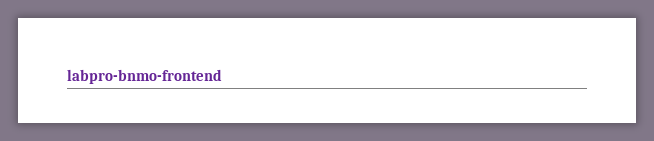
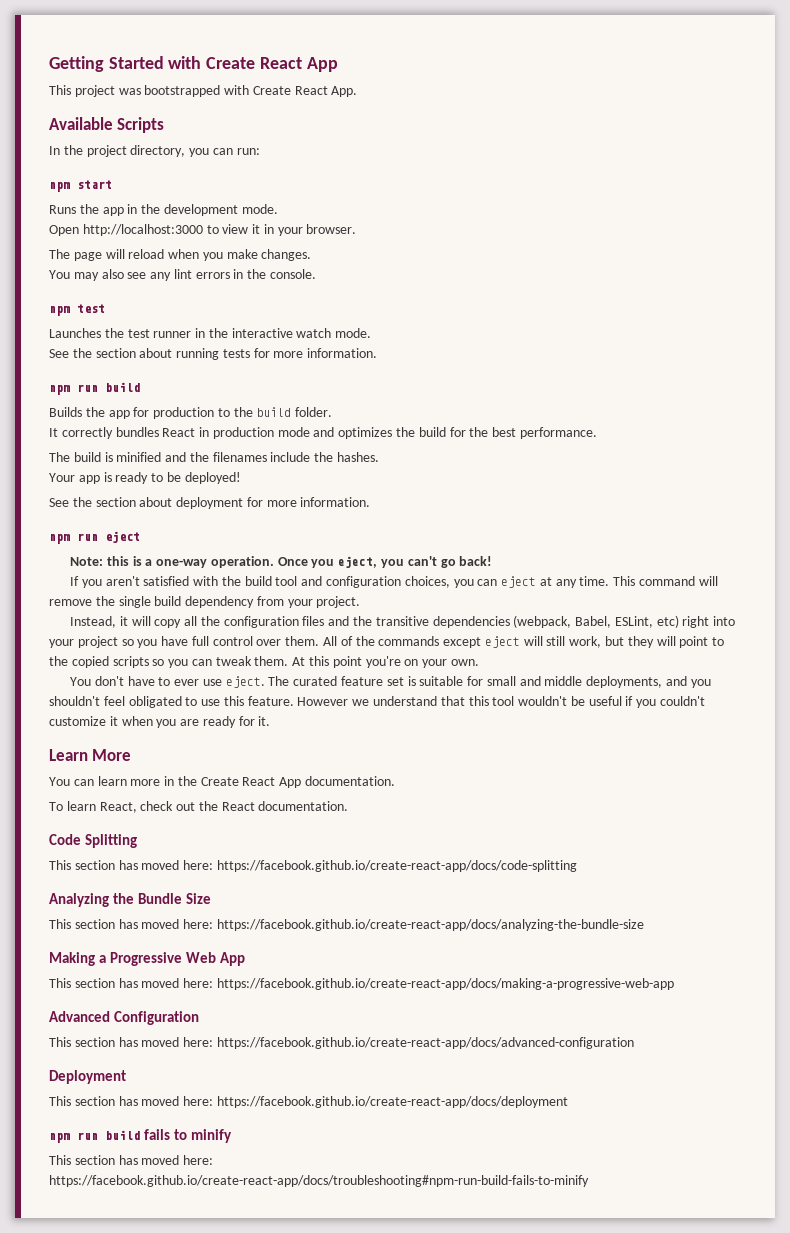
- labpro-bnmo-frontend
+ Getting Started with Create React App
+ This project was bootstrapped with Create React App.
+ Available Scripts
+ In the project directory, you can run:
+ npm start
+ Runs the app in the development mode.
+ Open http://localhost:3000 to view it in your browser.
+ The page will reload when you make changes.
+ You may also see any lint errors in the console.
+ npm test
+ Launches the test runner in the interactive watch mode.
+ See the section about running tests for more information.
+ npm run build
+ Builds the app for production to the build folder.
+ It correctly bundles React in production mode and optimizes the build for the best performance.
+ The build is minified and the filenames include the hashes.
+ Your app is ready to be deployed!
+ See the section about deployment for more information.
+ npm run eject
+ Note: this is a one-way operation. Once you eject, you can't go back!
+ If you aren't satisfied with the build tool and configuration choices, you can eject at any time. This command will remove the single build dependency from your project.
+ Instead, it will copy all the configuration files and the transitive dependencies (webpack, Babel, ESLint, etc) right into your project so you have full control over them. All of the commands except eject will still work, but they will point to the copied scripts so you can tweak them. At this point you're on your own.
+ You don't have to ever use eject. The curated feature set is suitable for small and middle deployments, and you shouldn't feel obligated to use this feature. However we understand that this tool wouldn't be useful if you couldn't customize it when you are ready for it.
+ Learn More
+ You can learn more in the Create React App documentation.
+ To learn React, check out the React documentation.
+ Code Splitting
+ This section has moved here: https://facebook.github.io/create-react-app/docs/code-splitting
+ Analyzing the Bundle Size
+ This section has moved here: https://facebook.github.io/create-react-app/docs/analyzing-the-bundle-size
+ Making a Progressive Web App
+ This section has moved here: https://facebook.github.io/create-react-app/docs/making-a-progressive-web-app
+ Advanced Configuration
+ This section has moved here: https://facebook.github.io/create-react-app/docs/advanced-configuration
+ Deployment
+ This section has moved here: https://facebook.github.io/create-react-app/docs/deployment
+ npm run build fails to minify
+ This section has moved here: https://facebook.github.io/create-react-app/docs/troubleshooting#npm-run-build-fails-to-minify

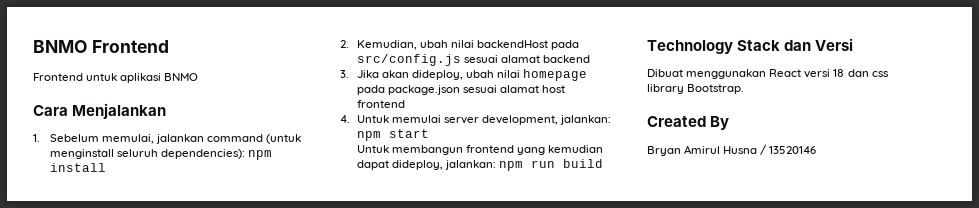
- Getting Started with Create React App
- This project was bootstrapped with Create React App.
- Available Scripts
- In the project directory, you can run:
- npm start
- Runs the app in the development mode.
- Open http://localhost:3000 to view it in your browser.
- The page will reload when you make changes.
- You may also see any lint errors in the console.
- npm test
- Launches the test runner in the interactive watch mode.
- See the section about running tests for more information.
- npm run build
- Builds the app for production to the build folder.
- It correctly bundles React in production mode and optimizes the build for the best performance.
- The build is minified and the filenames include the hashes.
- Your app is ready to be deployed!
- See the section about deployment for more information.
- npm run eject
- Note: this is a one-way operation. Once you eject, you can't go back!
- If you aren't satisfied with the build tool and configuration choices, you can eject at any time. This command will remove the single build dependency from your project.
- Instead, it will copy all the configuration files and the transitive dependencies (webpack, Babel, ESLint, etc) right into your project so you have full control over them. All of the commands except eject will still work, but they will point to the copied scripts so you can tweak them. At this point you're on your own.
- You don't have to ever use eject. The curated feature set is suitable for small and middle deployments, and you shouldn't feel obligated to use this feature. However we understand that this tool wouldn't be useful if you couldn't customize it when you are ready for it.
- Learn More
- You can learn more in the Create React App documentation.
- To learn React, check out the React documentation.
- Code Splitting
- This section has moved here: https://facebook.github.io/create-react-app/docs/code-splitting
- Analyzing the Bundle Size
- This section has moved here: https://facebook.github.io/create-react-app/docs/analyzing-the-bundle-size
- Making a Progressive Web App
- This section has moved here: https://facebook.github.io/create-react-app/docs/making-a-progressive-web-app
- Advanced Configuration
- This section has moved here: https://facebook.github.io/create-react-app/docs/advanced-configuration
- Deployment
- This section has moved here: https://facebook.github.io/create-react-app/docs/deployment
- npm run build fails to minify
- This section has moved here: https://facebook.github.io/create-react-app/docs/troubleshooting#npm-run-build-fails-to-minify
+ BNMO Frontend
+ Frontend untuk aplikasi BNMO
+ Cara Menjalankan
+ 1. Sebelum memulai, jalankan command (untuk menginstall seluruh dependencies): npm install
+ 2. Kemudian, ubah nilai backendHost pada src/config.js sesuai alamat backend
+ 3. Jika akan dideploy, ubah nilai homepage pada package.json sesuai alamat host frontend
+ 4. Untuk memulai server development, jalankan: npm start
+ Untuk membangun frontend yang kemudian dapat dideploy, jalankan: npm run build
+ Technology Stack dan Versi
+ Dibuat menggunakan React versi 18 dan css library Bootstrap.
+ Created By
+ Bryan Amirul Husna / 13520146

